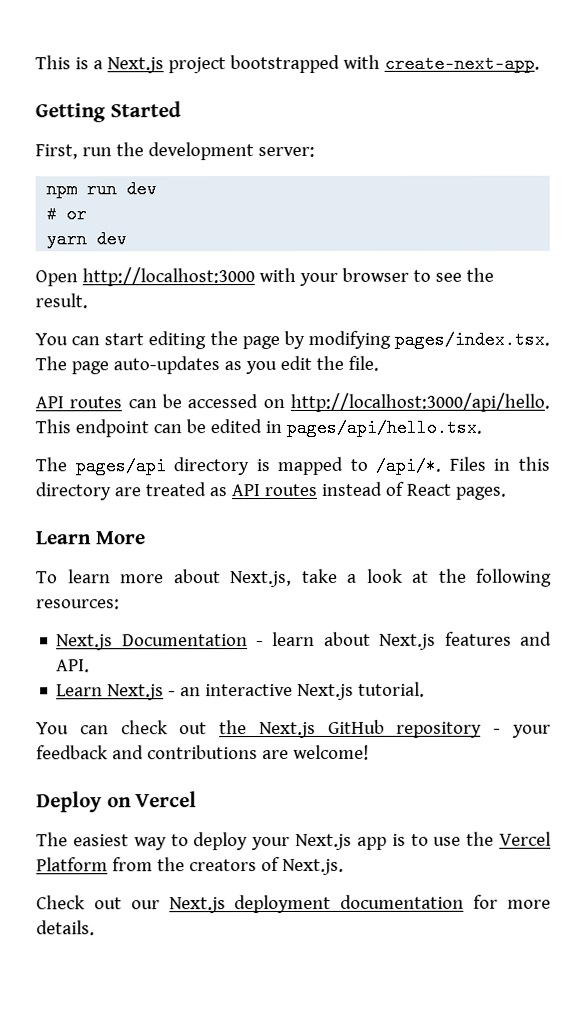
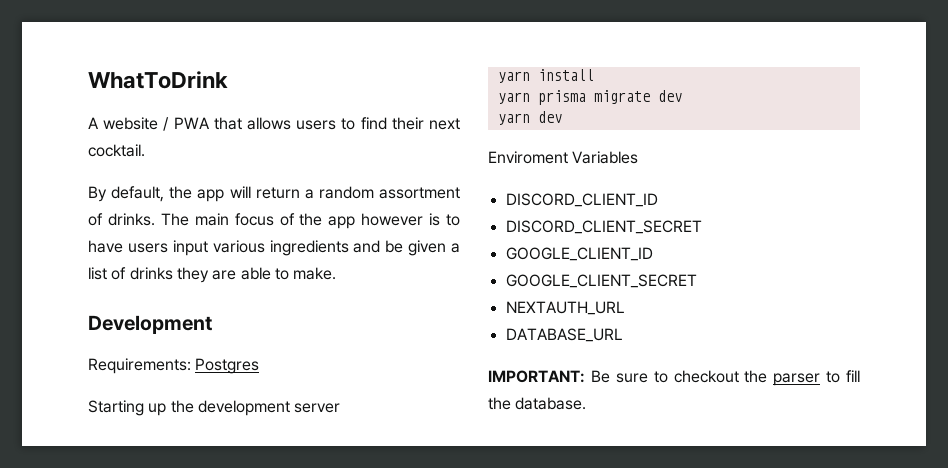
- This is a Next.js project bootstrapped with create-next-app.
- Getting Started
- First, run the development server:
- npm run dev
- # or
+ WhatToDrink
+ A website / PWA that allows users to find their next cocktail.
+ By default, the app will return a random assortment of drinks. The main focus of the app however is to have users input various ingredients and be given a list of drinks they are able to make.
+ Development
+ Requirements: Postgres
+ Starting up the development server
+ yarn install
+ yarn prisma migrate dev
- Open http://localhost:3000 with your browser to see the result.
- You can start editing the page by modifying pages/index.tsx. The page auto-updates as you edit the file.
- API routes can be accessed on http://localhost:3000/api/hello. This endpoint can be edited in pages/api/hello.tsx.
- The pages/api directory is mapped to /api/*. Files in this directory are treated as API routes instead of React pages.
- Learn More
- To learn more about Next.js, take a look at the following resources:
- Next.js Documentation - learn about Next.js features and API.
- Learn Next.js - an interactive Next.js tutorial.
- You can check out the Next.js GitHub repository - your feedback and contributions are welcome!
- Deploy on Vercel
- The easiest way to deploy your Next.js app is to use the Vercel Platform from the creators of Next.js.
- Check out our Next.js deployment documentation for more details.
+ Enviroment Variables
+ DISCORD_CLIENT_ID
+ DISCORD_CLIENT_SECRET
+ GOOGLE_CLIENT_ID
+ GOOGLE_CLIENT_SECRET
+ NEXTAUTH_URL
+ DATABASE_URL
+ IMPORTANT: Be sure to checkout the parser to fill the database.

